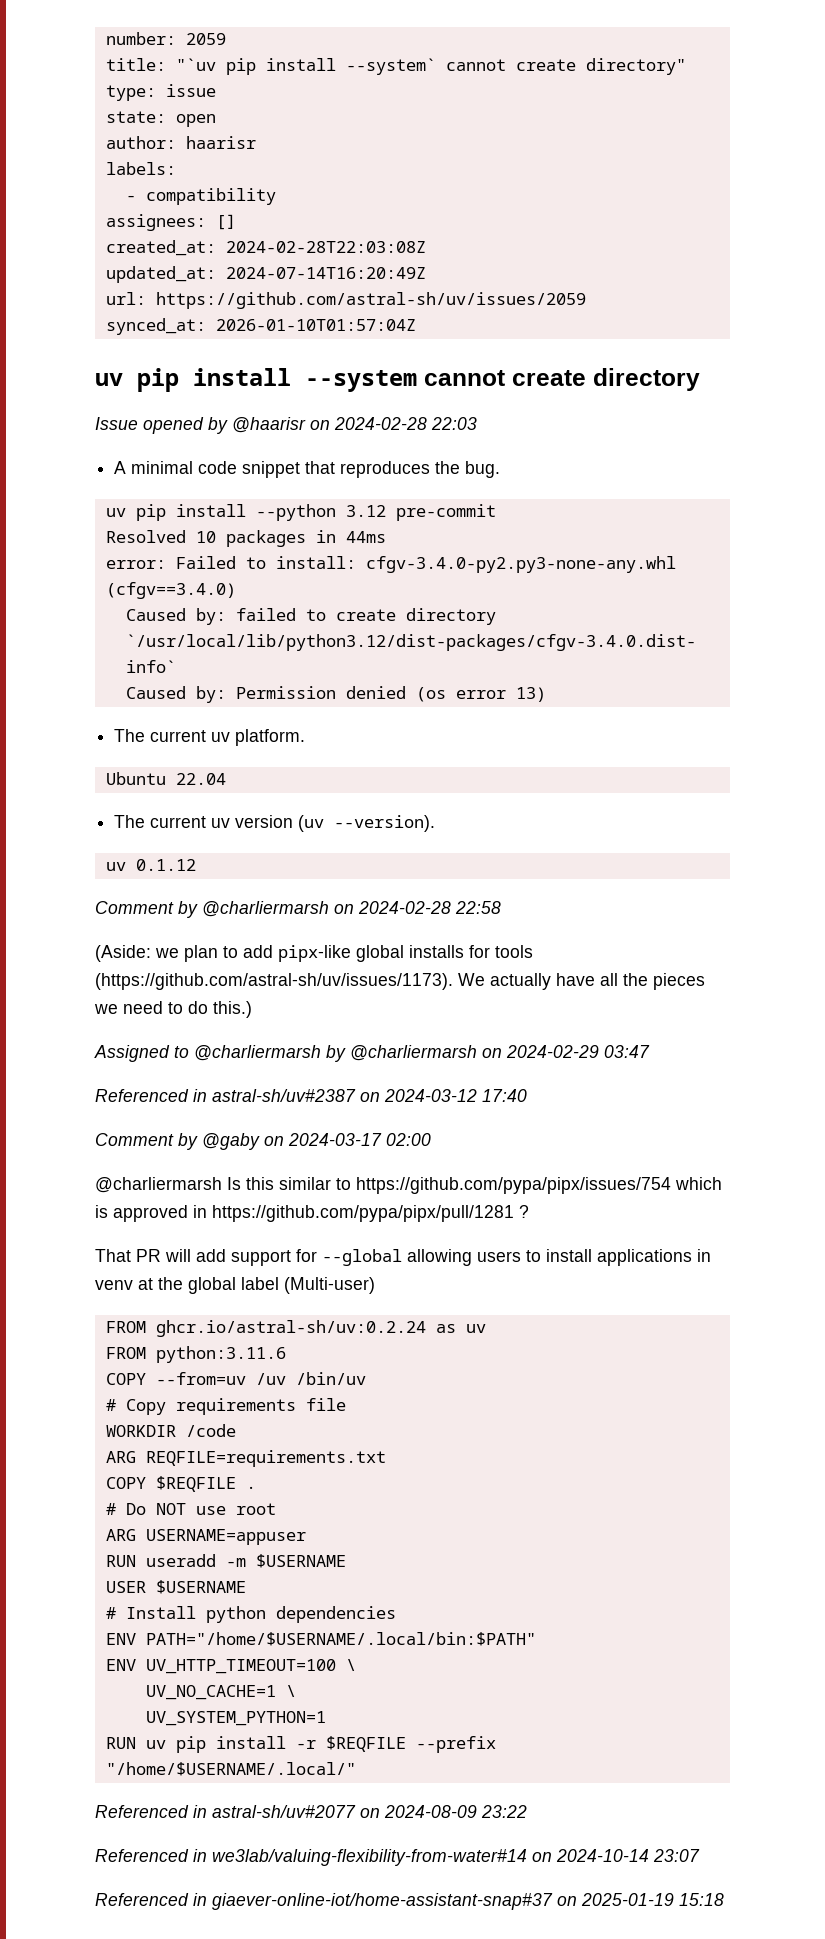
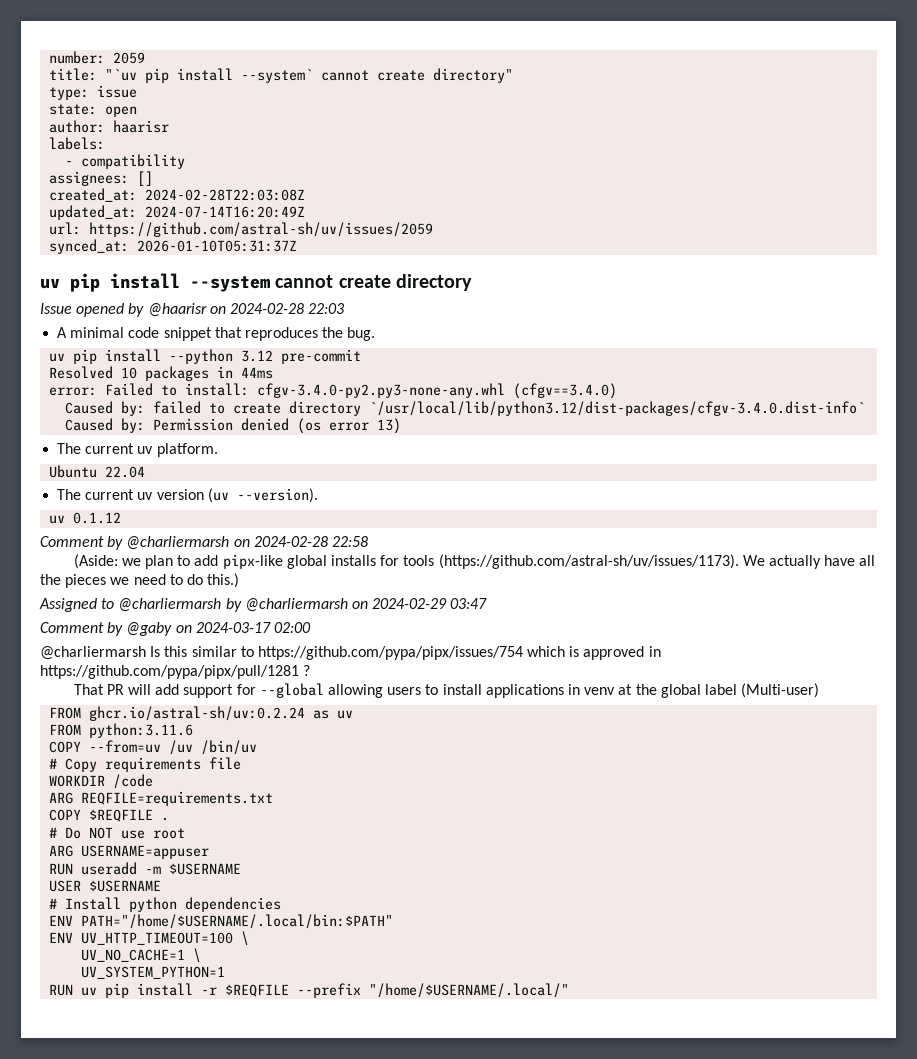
- synced_at: 2026-01-10T01:57:04Z
+ synced_at: 2026-01-10T05:31:37Z
- Referenced in astral-sh/uv#2387 on 2024-03-12 17:40
- Referenced in astral-sh/uv#2077 on 2024-08-09 23:22
- Referenced in we3lab/valuing-flexibility-from-water#14 on 2024-10-14 23:07
- Referenced in giaever-online-iot/home-assistant-snap#37 on 2025-01-19 15:18

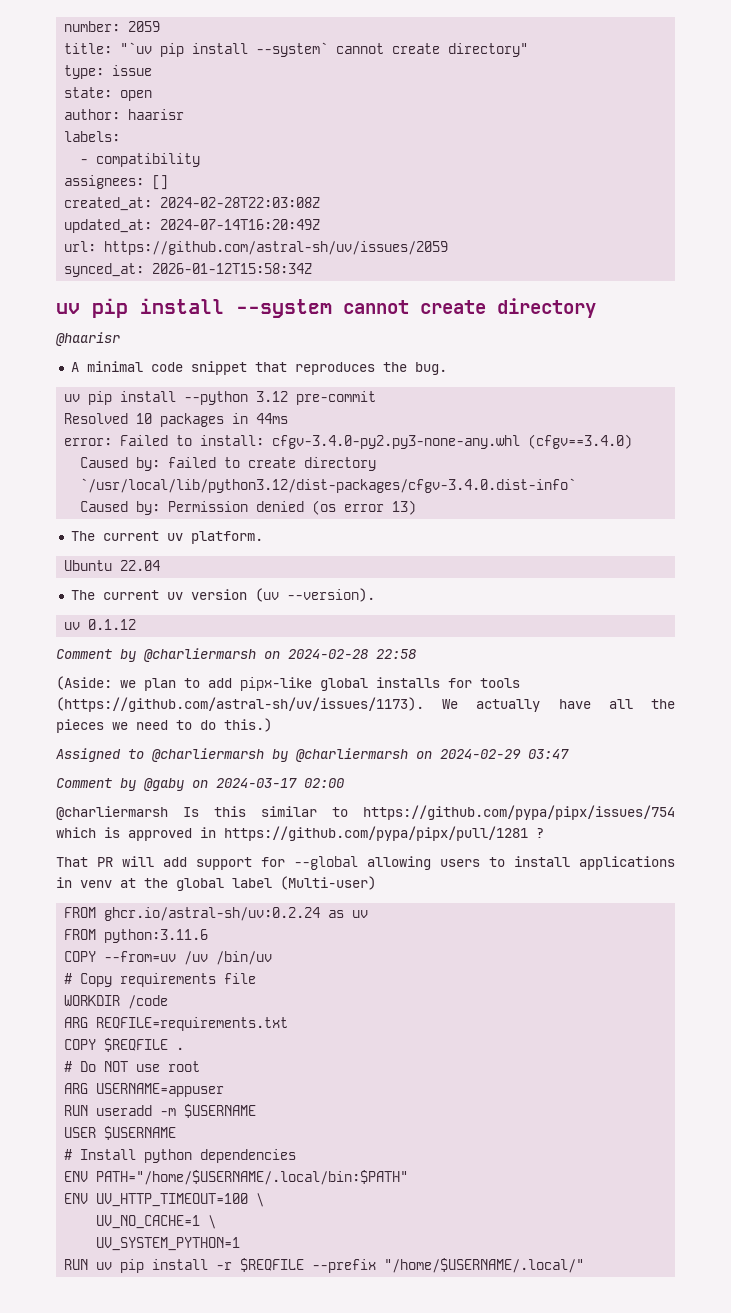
- synced_at: 2026-01-10T05:31:37Z
+ synced_at: 2026-01-12T15:58:34Z
- Issue opened by @haarisr on 2024-02-28 22:03
+ @haarisr

